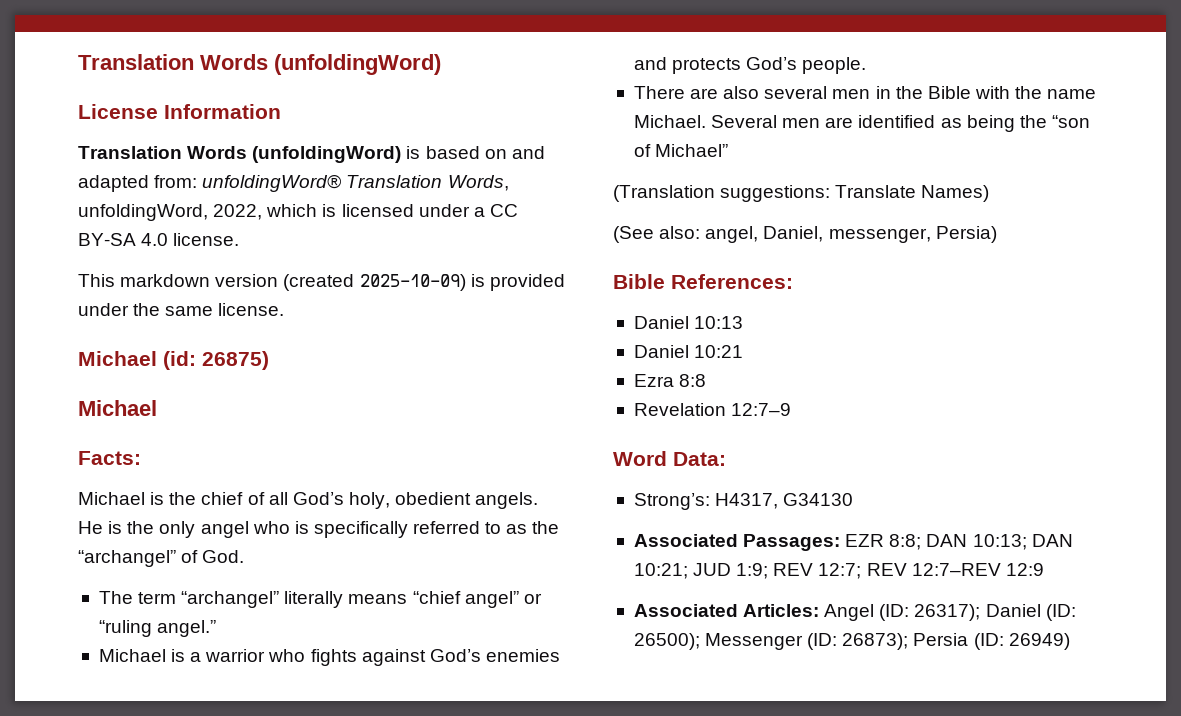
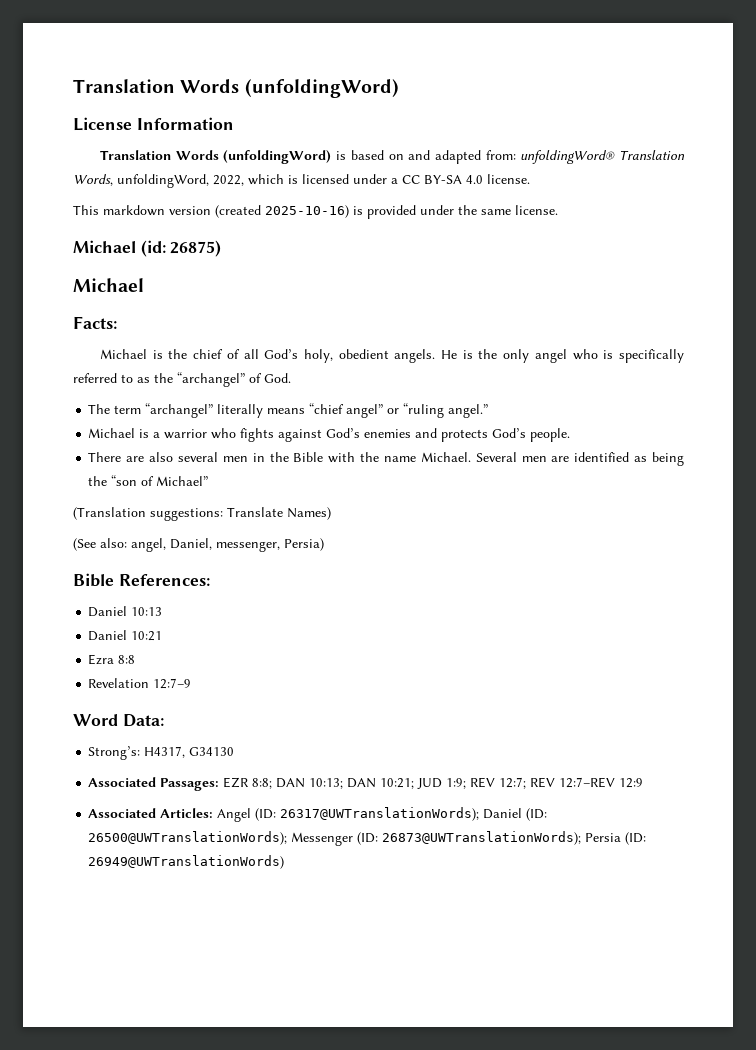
- This markdown version (created 2025-10-09) is provided under the same license.
+ This markdown version (created 2025-10-16) is provided under the same license.
- Associated Articles: Angel (ID: 26317); Daniel (ID: 26500); Messenger (ID: 26873); Persia (ID: 26949)
+ Associated Articles: Angel (ID: 26317@UWTranslationWords); Daniel (ID: 26500@UWTranslationWords); Messenger (ID: 26873@UWTranslationWords); Persia (ID: 26949@UWTranslationWords)

